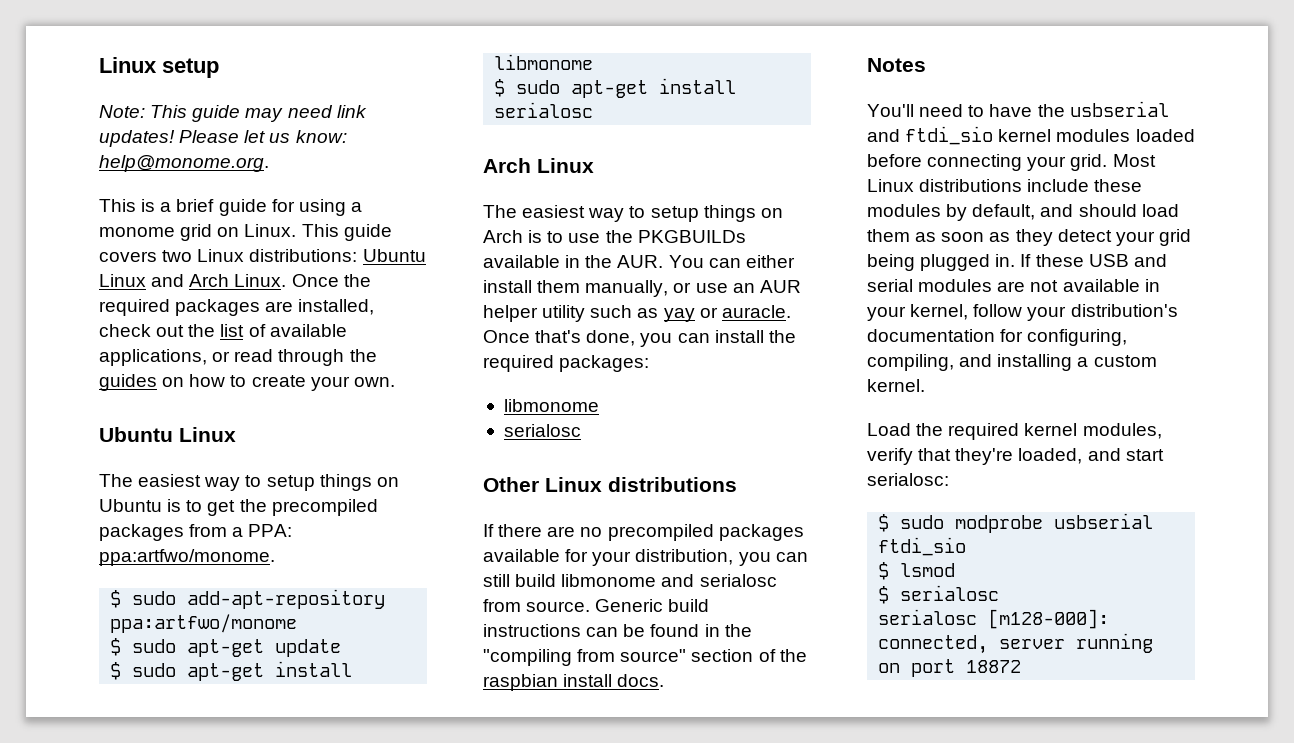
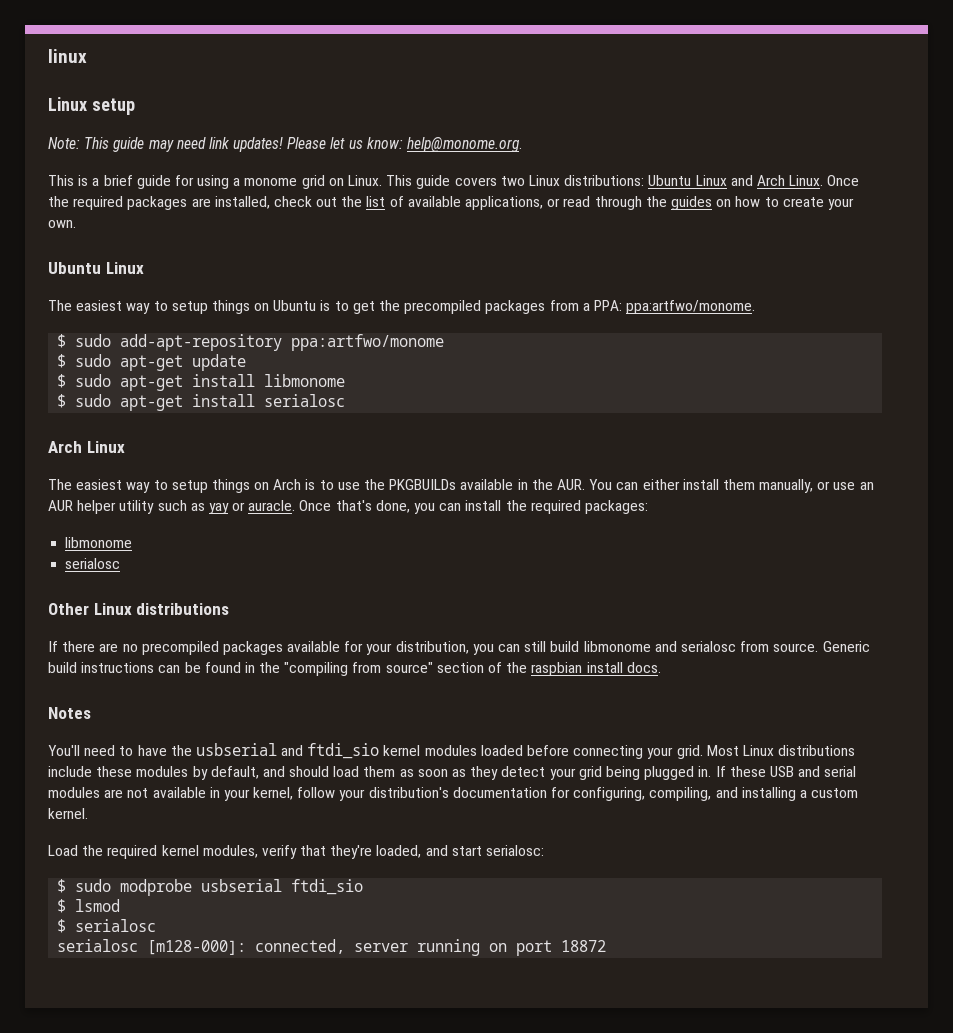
+ linux

